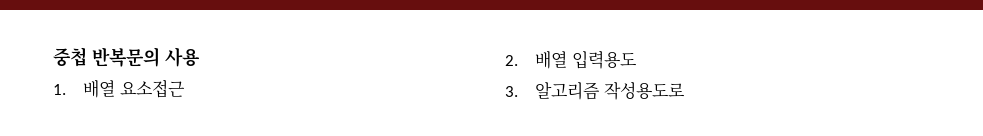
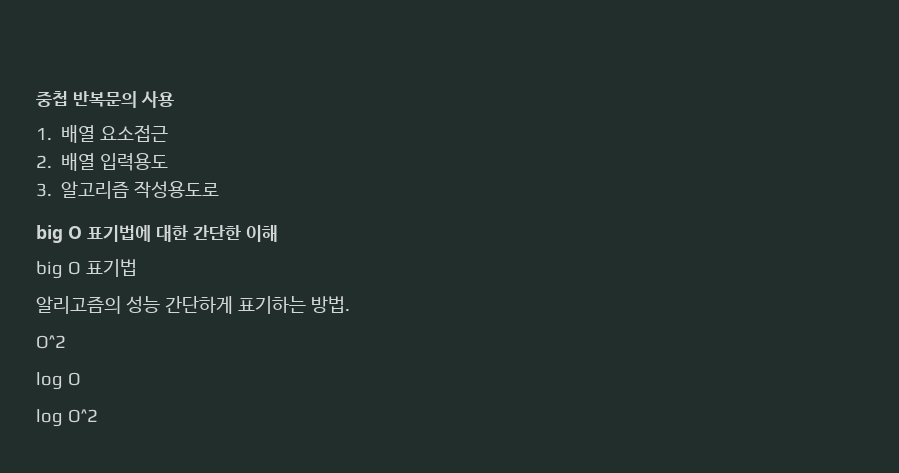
+ big O 표기법에 대한 간단한 이해
+ big O 표기법
+ 알리고즘의 성능 간단하게 표기하는 방법.
+ O^2
+ log O
+ log O^2

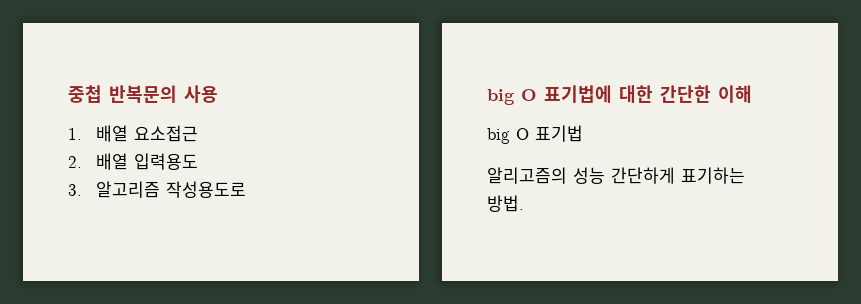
  알리고즘의 성능 간단하게 표기하는 방법.
- O^2
- log O
- log O^2

